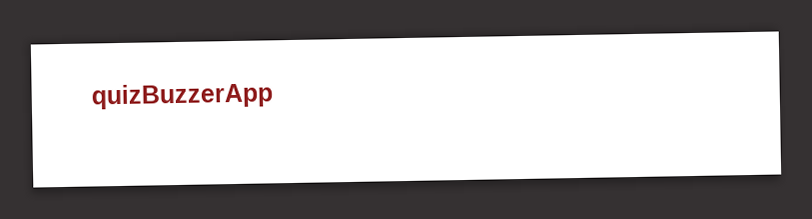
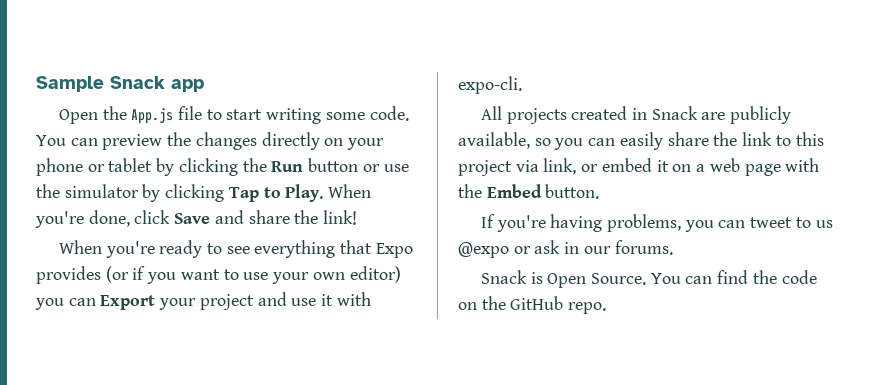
- quizBuzzerApp
+ Sample Snack app
+ Open the App.js file to start writing some code. You can preview the changes directly on your phone or tablet by clicking the Run button or use the simulator by clicking Tap to Play. When you're done, click Save and share the link!
+ When you're ready to see everything that Expo provides (or if you want to use your own editor) you can Export your project and use it with expo-cli.
+ All projects created in Snack are publicly available, so you can easily share the link to this project via link, or embed it on a web page with the Embed button.
+ If you're having problems, you can tweet to us @expo or ask in our forums.
+ Snack is Open Source. You can find the code on the GitHub repo.

